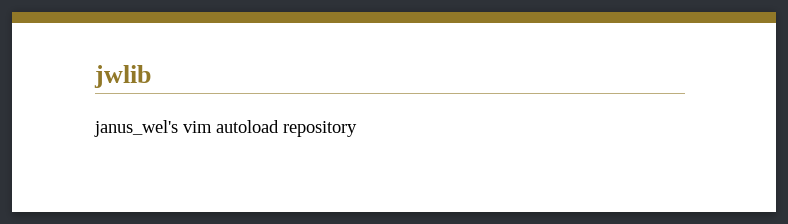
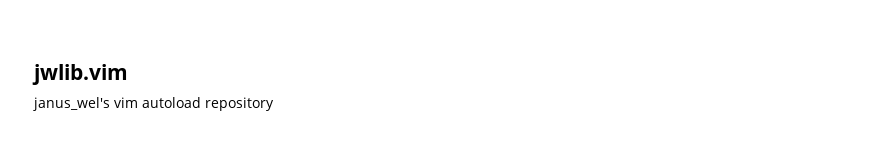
- jwlib
+ jwlib.vim

